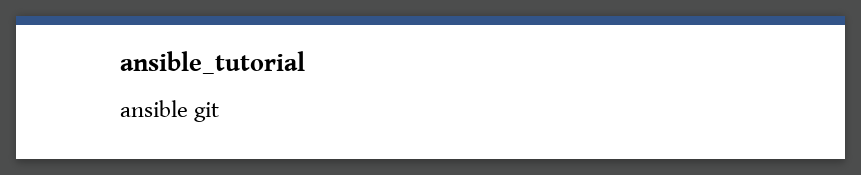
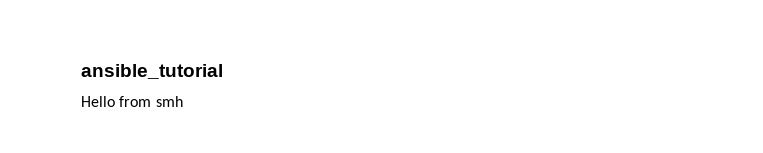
- ansible git
+ Hello from smh

